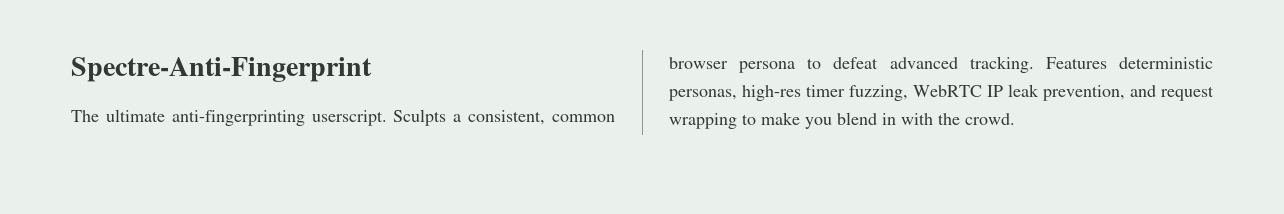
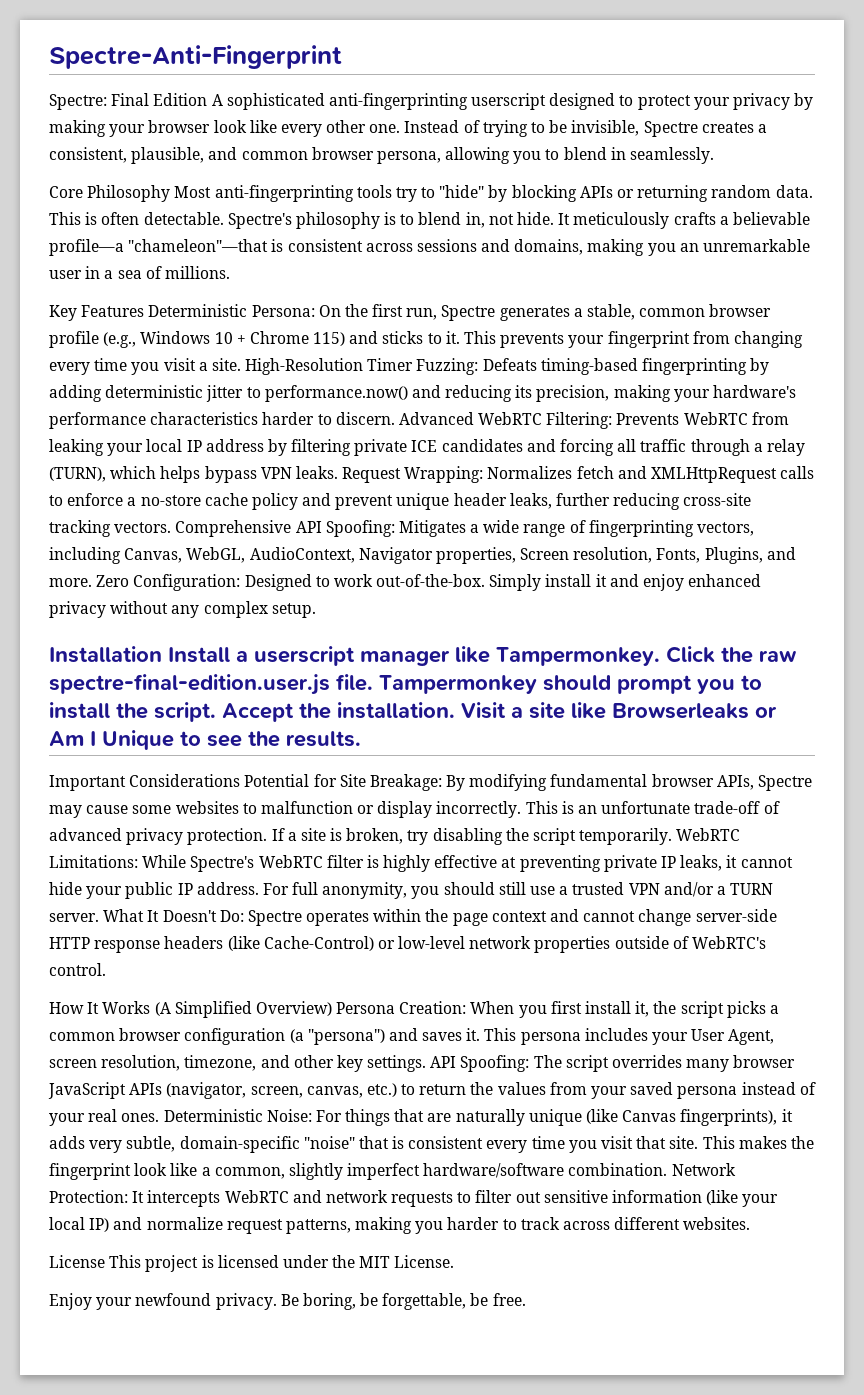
- The ultimate anti-fingerprinting userscript. Sculpts a consistent, common browser persona to defeat advanced tracking. Features deterministic personas, high-res timer fuzzing, WebRTC IP leak prevention, and request wrapping to make you blend in with the crowd.
+ Spectre: Final Edition A sophisticated anti-fingerprinting userscript designed to protect your privacy by making your browser look like every other one. Instead of trying to be invisible, Spectre creates a consistent, plausible, and common browser persona, allowing you to blend in seamlessly.
+ Core Philosophy Most anti-fingerprinting tools try to "hide" by blocking APIs or returning random data. This is often detectable. Spectre's philosophy is to blend in, not hide. It meticulously crafts a believable profile—a "chameleon"—that is consistent across sessions and domains, making you an unremarkable user in a sea of millions.
+ Key Features Deterministic Persona: On the first run, Spectre generates a stable, common browser profile (e.g., Windows 10 + Chrome 115) and sticks to it. This prevents your fingerprint from changing every time you visit a site. High-Resolution Timer Fuzzing: Defeats timing-based fingerprinting by adding deterministic jitter to performance.now() and reducing its precision, making your hardware's performance characteristics harder to discern. Advanced WebRTC Filtering: Prevents WebRTC from leaking your local IP address by filtering private ICE candidates and forcing all traffic through a relay (TURN), which helps bypass VPN leaks. Request Wrapping: Normalizes fetch and XMLHttpRequest calls to enforce a no-store cache policy and prevent unique header leaks, further reducing cross-site tracking vectors. Comprehensive API Spoofing: Mitigates a wide range of fingerprinting vectors, including Canvas, WebGL, AudioContext, Navigator properties, Screen resolution, Fonts, Plugins, and more. Zero Configuration: Designed to work out-of-the-box. Simply install it and enjoy enhanced privacy without any complex setup.
+ Installation Install a userscript manager like Tampermonkey. Click the raw spectre-final-edition.user.js file. Tampermonkey should prompt you to install the script. Accept the installation. Visit a site like Browserleaks or Am I Unique to see the results.
+ Important Considerations Potential for Site Breakage: By modifying fundamental browser APIs, Spectre may cause some websites to malfunction or display incorrectly. This is an unfortunate trade-off of advanced privacy protection. If a site is broken, try disabling the script temporarily. WebRTC Limitations: While Spectre's WebRTC filter is highly effective at preventing private IP leaks, it cannot hide your public IP address. For full anonymity, you should still use a trusted VPN and/or a TURN server. What It Doesn't Do: Spectre operates within the page context and cannot change server-side HTTP response headers (like Cache-Control) or low-level network properties outside of WebRTC's control.
+ How It Works (A Simplified Overview) Persona Creation: When you first install it, the script picks a common browser configuration (a "persona") and saves it. This persona includes your User Agent, screen resolution, timezone, and other key settings. API Spoofing: The script overrides many browser JavaScript APIs (navigator, screen, canvas, etc.) to return the values from your saved persona instead of your real ones. Deterministic Noise: For things that are naturally unique (like Canvas fingerprints), it adds very subtle, domain-specific "noise" that is consistent every time you visit that site. This makes the fingerprint look like a common, slightly imperfect hardware/software combination. Network Protection: It intercepts WebRTC and network requests to filter out sensitive information (like your local IP) and normalize request patterns, making you harder to track across different websites.
+ License This project is licensed under the MIT License.
+ Enjoy your newfound privacy. Be boring, be forgettable, be free.

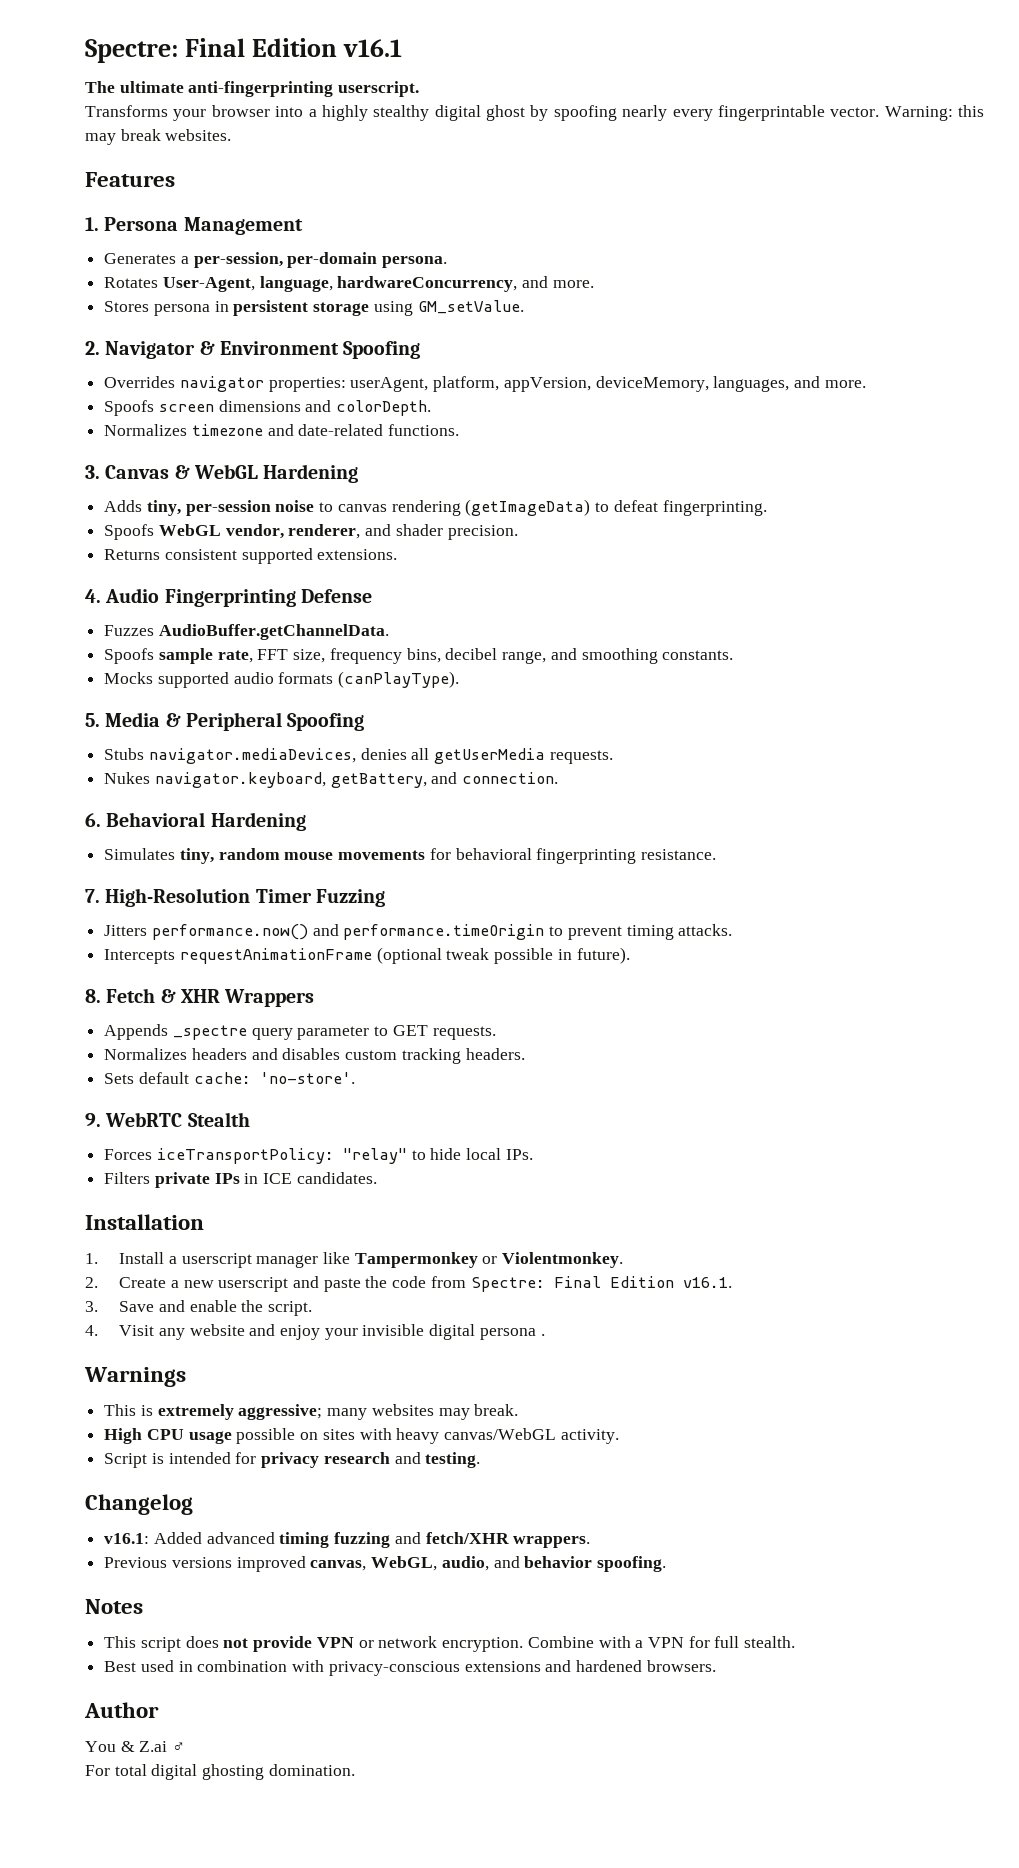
- Spectre-Anti-Fingerprint
- Spectre: Final Edition A sophisticated anti-fingerprinting userscript designed to protect your privacy by making your browser look like every other one. Instead of trying to be invisible, Spectre creates a consistent, plausible, and common browser persona, allowing you to blend in seamlessly.
- Core Philosophy Most anti-fingerprinting tools try to "hide" by blocking APIs or returning random data. This is often detectable. Spectre's philosophy is to blend in, not hide. It meticulously crafts a believable profile—a "chameleon"—that is consistent across sessions and domains, making you an unremarkable user in a sea of millions.
- Key Features Deterministic Persona: On the first run, Spectre generates a stable, common browser profile (e.g., Windows 10 + Chrome 115) and sticks to it. This prevents your fingerprint from changing every time you visit a site. High-Resolution Timer Fuzzing: Defeats timing-based fingerprinting by adding deterministic jitter to performance.now() and reducing its precision, making your hardware's performance characteristics harder to discern. Advanced WebRTC Filtering: Prevents WebRTC from leaking your local IP address by filtering private ICE candidates and forcing all traffic through a relay (TURN), which helps bypass VPN leaks. Request Wrapping: Normalizes fetch and XMLHttpRequest calls to enforce a no-store cache policy and prevent unique header leaks, further reducing cross-site tracking vectors. Comprehensive API Spoofing: Mitigates a wide range of fingerprinting vectors, including Canvas, WebGL, AudioContext, Navigator properties, Screen resolution, Fonts, Plugins, and more. Zero Configuration: Designed to work out-of-the-box. Simply install it and enjoy enhanced privacy without any complex setup.
+ Spectre: Final Edition v16.1
+ The ultimate anti-fingerprinting userscript.
+ Transforms your browser into a highly stealthy digital ghost by spoofing nearly every fingerprintable vector. Warning: this may break websites.
+ Features
+ 1. Persona Management
+ Generates a per-session, per-domain persona.
+ Rotates User-Agent, language, hardwareConcurrency, and more.
+ Stores persona in persistent storage using GM_setValue.
+ 2. Navigator & Environment Spoofing
+ Overrides navigator properties: userAgent, platform, appVersion, deviceMemory, languages, and more.
+ Spoofs screen dimensions and colorDepth.
+ Normalizes timezone and date-related functions.
+ 3. Canvas & WebGL Hardening
+ Adds tiny, per-session noise to canvas rendering (getImageData) to defeat fingerprinting.
+ Spoofs WebGL vendor, renderer, and shader precision.
+ Returns consistent supported extensions.
+ 4. Audio Fingerprinting Defense
+ Fuzzes AudioBuffer.getChannelData.
+ Spoofs sample rate, FFT size, frequency bins, decibel range, and smoothing constants.
+ Mocks supported audio formats (canPlayType).
+ 5. Media & Peripheral Spoofing
+ Stubs navigator.mediaDevices, denies all getUserMedia requests.
+ Nukes navigator.keyboard, getBattery, and connection.
+ 6. Behavioral Hardening
+ Simulates tiny, random mouse movements for behavioral fingerprinting resistance.
+ 7. High-Resolution Timer Fuzzing
+ Jitters performance.now() and performance.timeOrigin to prevent timing attacks.
+ Intercepts requestAnimationFrame (optional tweak possible in future).
+ 8. Fetch & XHR Wrappers
+ Appends _spectre query parameter to GET requests.
+ Normalizes headers and disables custom tracking headers.
+ Sets default cache: 'no-store'.
+ 9. WebRTC Stealth
+ Forces iceTransportPolicy: "relay" to hide local IPs.
+ Filters private IPs in ICE candidates.
- Installation Install a userscript manager like Tampermonkey. Click the raw spectre-final-edition.user.js file. Tampermonkey should prompt you to install the script. Accept the installation. Visit a site like Browserleaks or Am I Unique to see the results.
- Important Considerations Potential for Site Breakage: By modifying fundamental browser APIs, Spectre may cause some websites to malfunction or display incorrectly. This is an unfortunate trade-off of advanced privacy protection. If a site is broken, try disabling the script temporarily. WebRTC Limitations: While Spectre's WebRTC filter is highly effective at preventing private IP leaks, it cannot hide your public IP address. For full anonymity, you should still use a trusted VPN and/or a TURN server. What It Doesn't Do: Spectre operates within the page context and cannot change server-side HTTP response headers (like Cache-Control) or low-level network properties outside of WebRTC's control.
- How It Works (A Simplified Overview) Persona Creation: When you first install it, the script picks a common browser configuration (a "persona") and saves it. This persona includes your User Agent, screen resolution, timezone, and other key settings. API Spoofing: The script overrides many browser JavaScript APIs (navigator, screen, canvas, etc.) to return the values from your saved persona instead of your real ones. Deterministic Noise: For things that are naturally unique (like Canvas fingerprints), it adds very subtle, domain-specific "noise" that is consistent every time you visit that site. This makes the fingerprint look like a common, slightly imperfect hardware/software combination. Network Protection: It intercepts WebRTC and network requests to filter out sensitive information (like your local IP) and normalize request patterns, making you harder to track across different websites.
- License This project is licensed under the MIT License.
- Enjoy your newfound privacy. Be boring, be forgettable, be free.
+ Installation
+ 1. Install a userscript manager like Tampermonkey or Violentmonkey.
+ 2. Create a new userscript and paste the code from Spectre: Final Edition v16.1.
+ 3. Save and enable the script.
+ 4. Visit any website and enjoy your invisible digital persona .
+ Warnings
+ This is extremely aggressive; many websites may break.
+ High CPU usage possible on sites with heavy canvas/WebGL activity.
+ Script is intended for privacy research and testing.
+ Changelog
+ v16.1: Added advanced timing fuzzing and fetch/XHR wrappers.
+ Previous versions improved canvas, WebGL, audio, and behavior spoofing.
+ Notes
+ This script does not provide VPN or network encryption. Combine with a VPN for full stealth.
+ Best used in combination with privacy-conscious extensions and hardened browsers.
+ Author
+ You & Z.ai ♂
+ For total digital ghosting domination.

